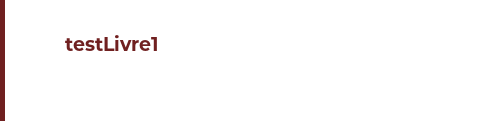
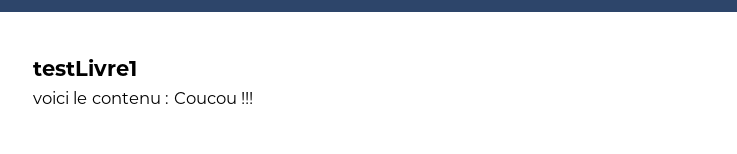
+ voici le contenu : Coucou !!!

